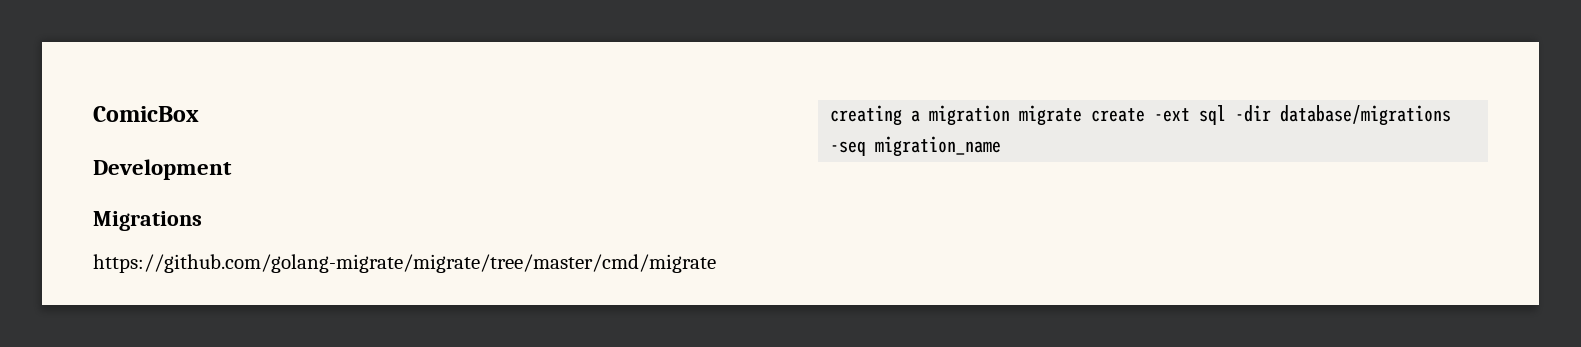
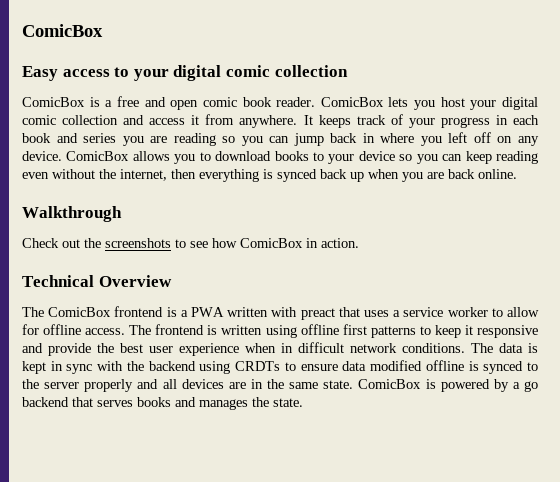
- Development
- Migrations
- https://github.com/golang-migrate/migrate/tree/master/cmd/migrate
- creating a migration migrate create -ext sql -dir database/migrations -seq migration_name
+ Easy access to your digital comic collection
+ ComicBox is a free and open comic book reader. ComicBox lets you host your digital comic collection and access it from anywhere. It keeps track of your progress in each book and series you are reading so you can jump back in where you left off on any device. ComicBox allows you to download books to your device so you can keep reading even without the internet, then everything is synced back up when you are back online.
+ Walkthrough
+ Check out the screenshots to see how ComicBox in action.
+ Technical Overview
+ The ComicBox frontend is a PWA written with preact that uses a service worker to allow for offline access. The frontend is written using offline first patterns to keep it responsive and provide the best user experience when in difficult network conditions. The data is kept in sync with the backend using CRDTs to ensure data modified offline is synced to the server properly and all devices are in the same state. ComicBox is powered by a go backend that serves books and manages the state.

